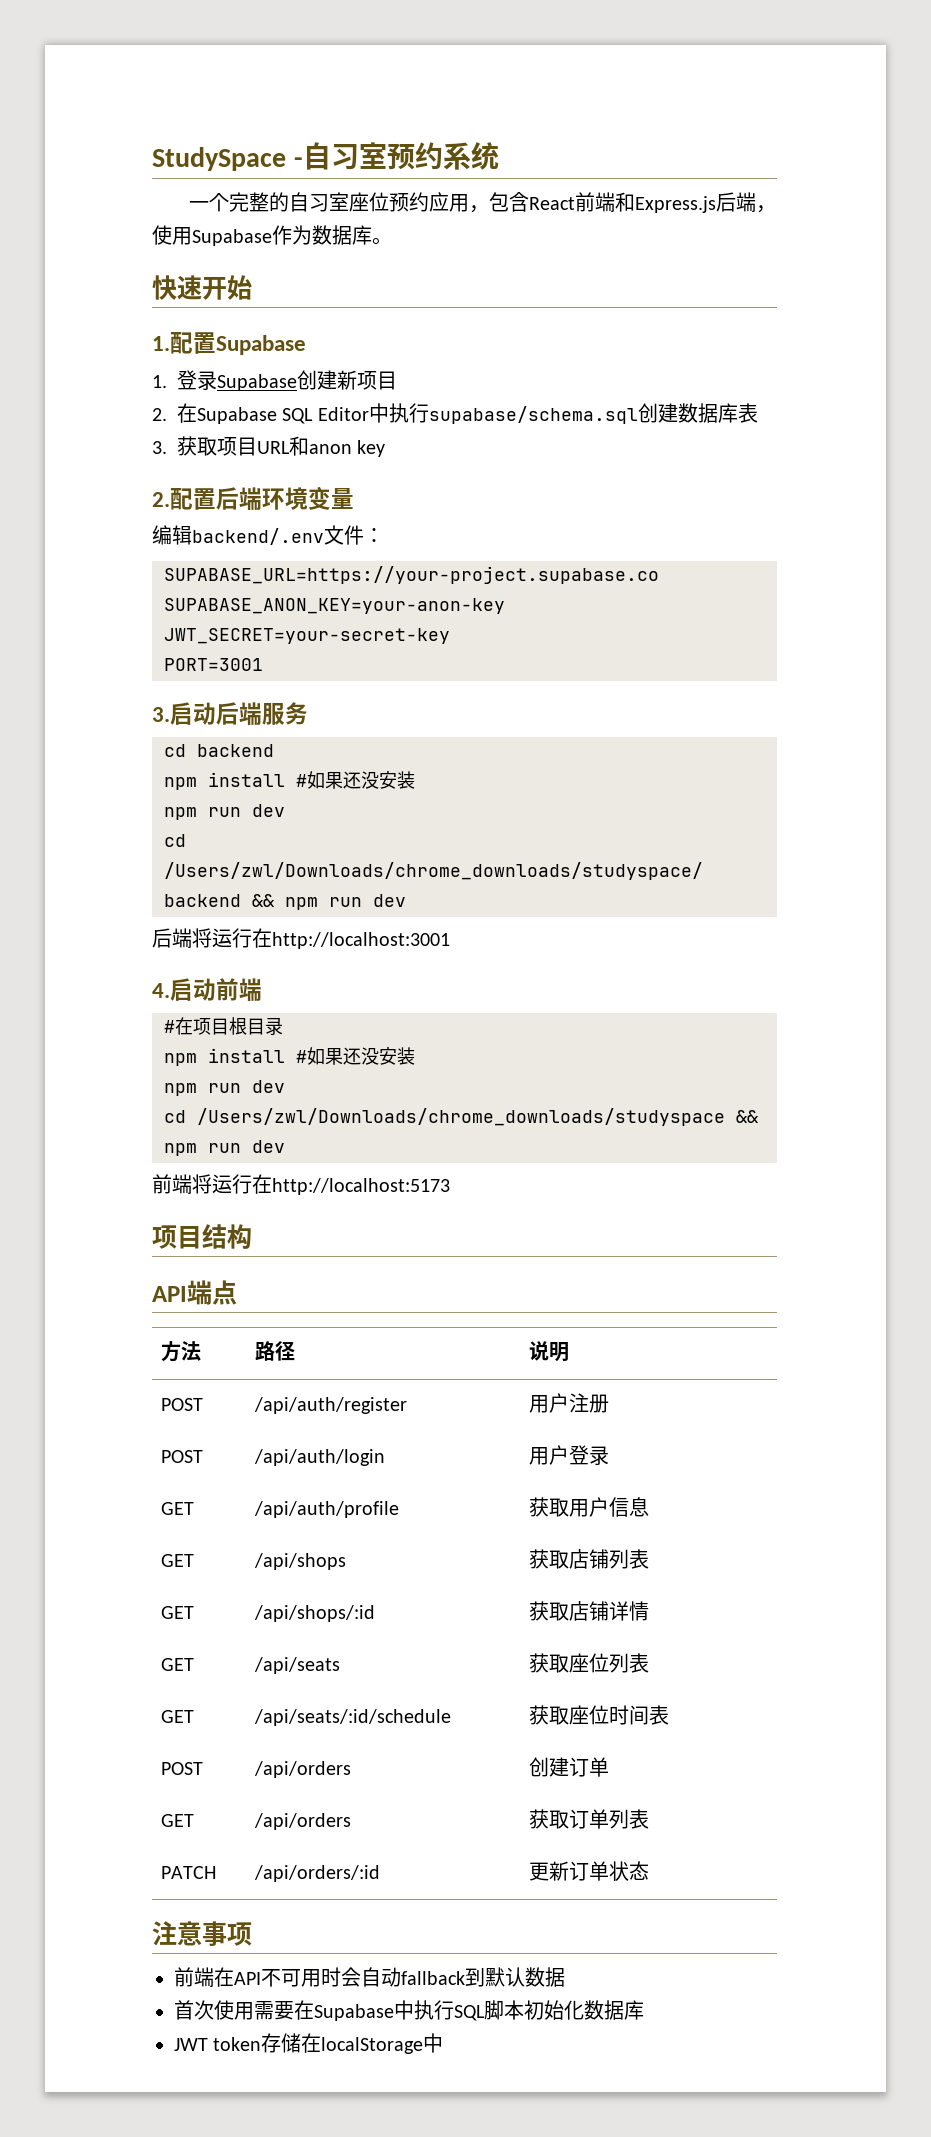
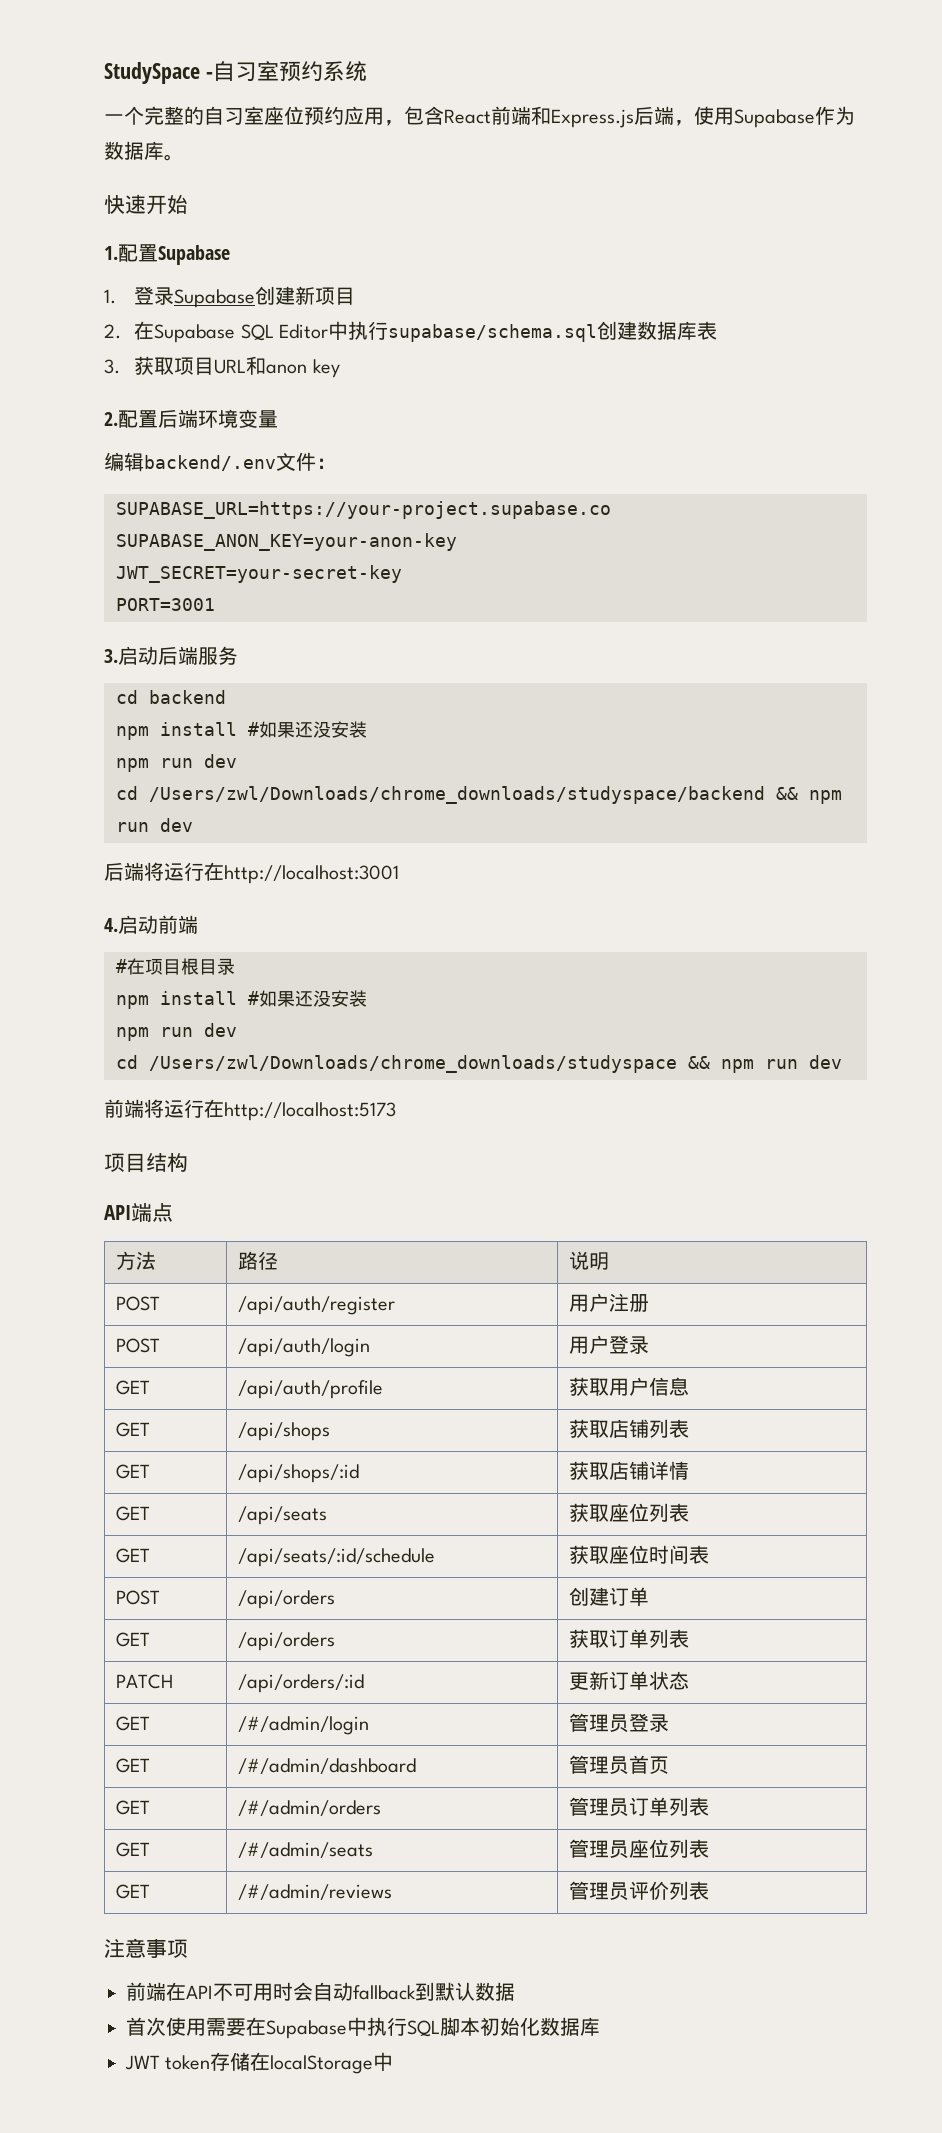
+ GET | /#/admin/login | 管理员登录
+ GET | /#/admin/dashboard | 管理员首页
+ GET | /#/admin/orders | 管理员订单列表
+ GET | /#/admin/seats | 管理员座位列表
+ GET | /#/admin/reviews | 管理员评价列表

